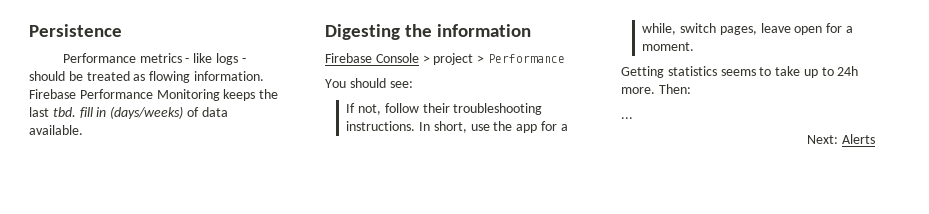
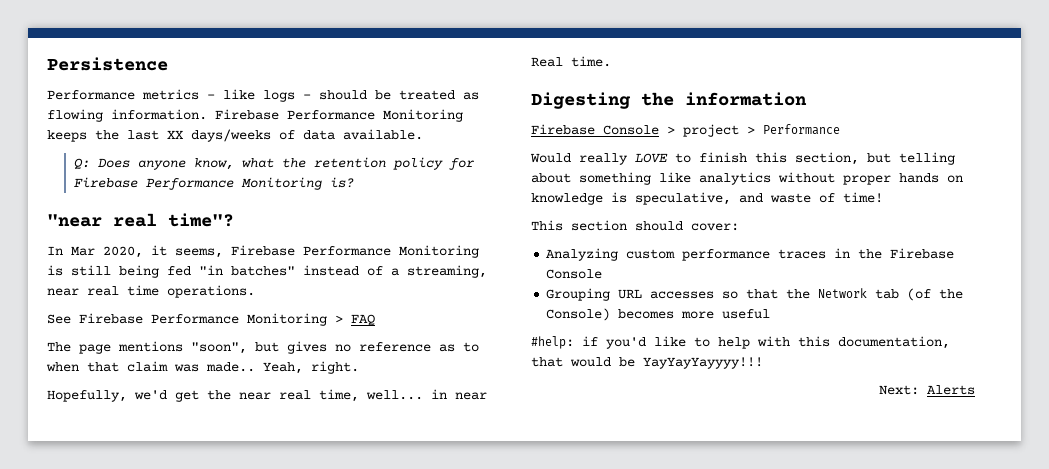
- Firebase Performance Monitoring keeps the last tbd. fill in (days/weeks) of data available.
+ Firebase Performance Monitoring keeps the last XX days/weeks of data available.
+ Q: Does anyone know, what the retention policy for Firebase Performance Monitoring is?
+ "near real time"?
+ In Mar 2020, it seems, Firebase Performance Monitoring is still being fed "in batches" instead of a streaming, near real time operations.
+ See Firebase Performance Monitoring > FAQ
+ The page mentions "soon", but gives no reference as to when that claim was made.. Yeah, right.
+ Hopefully, we'd get the near real time, well... in near Real time.
- You should see:
- If not, follow their troubleshooting instructions. In short, use the app for a while, switch pages, leave open for a moment.
- Getting statistics seems to take up to 24h more. Then:
- ...
+ Would really LOVE to finish this section, but telling about something like analytics without proper hands on knowledge is speculative, and waste of time!
+ This section should cover:
+ Analyzing custom performance traces in the Firebase Console
+ Grouping URL accesses so that the Network tab (of the Console) becomes more useful
+ #help: if you'd like to help with this documentation, that would be YayYayYayyyy!!!

